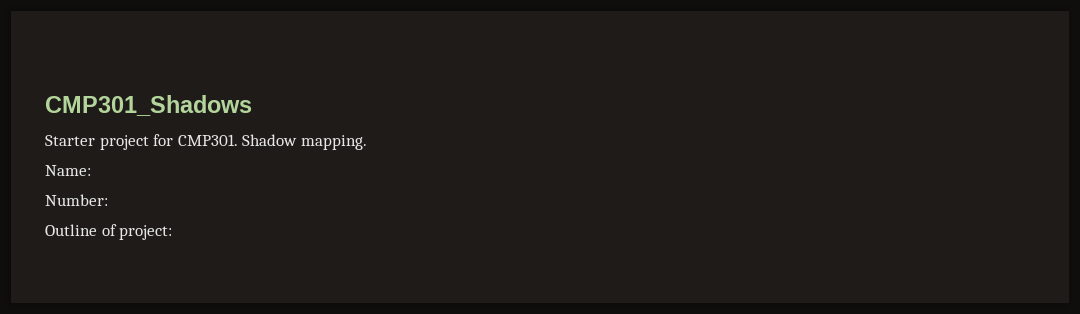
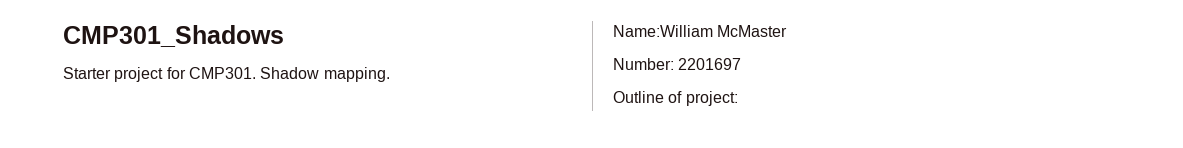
- Name:
+ Name:William McMaster
- Number:
+ Number: 2201697

